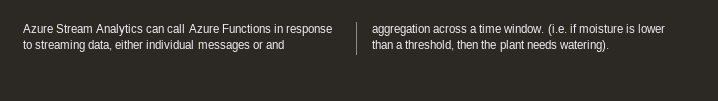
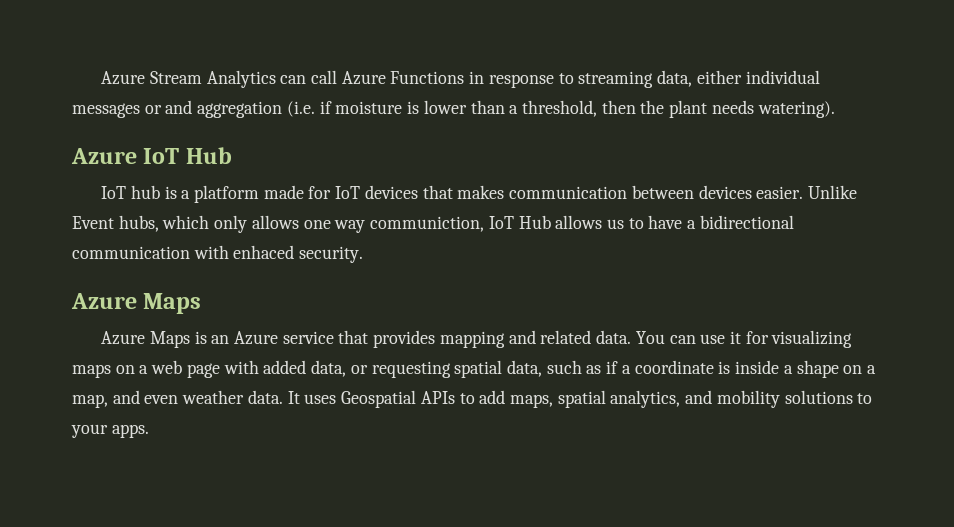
- Azure Stream Analytics can call Azure Functions in response to streaming data, either individual messages or and aggregation across a time window. (i.e. if moisture is lower than a threshold, then the plant needs watering).
+ Azure Stream Analytics can call Azure Functions in response to streaming data, either individual messages or and aggregation (i.e. if moisture is lower than a threshold, then the plant needs watering).
+ Azure IoT Hub
+ IoT hub is a platform made for IoT devices that makes communication between devices easier. Unlike Event hubs, which only allows one way communiction, IoT Hub allows us to have a bidirectional communication with enhaced security.
+ Azure Maps
+ Azure Maps is an Azure service that provides mapping and related data. You can use it for visualizing maps on a web page with added data, or requesting spatial data, such as if a coordinate is inside a shape on a map, and even weather data. It uses Geospatial APIs to add maps, spatial analytics, and mobility solutions to your apps.

